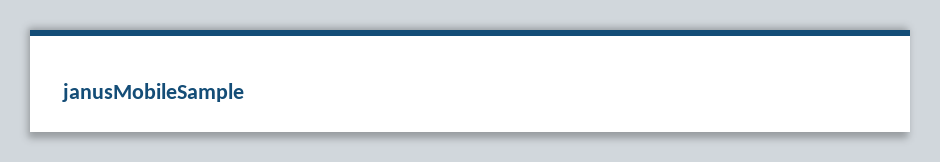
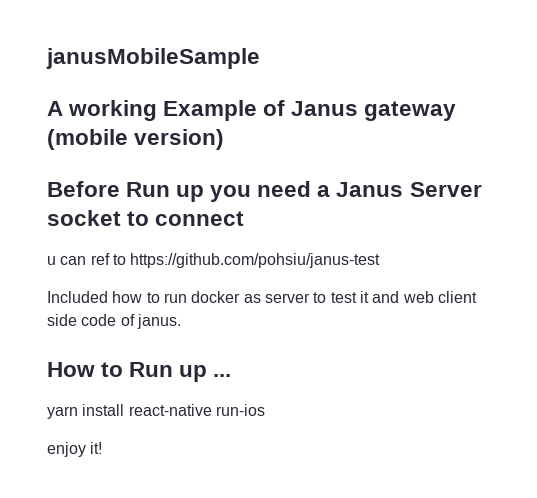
+ A working Example of Janus gateway (mobile version)
+ Before Run up you need a Janus Server socket to connect
+ u can ref to https://github.com/pohsiu/janus-test
+ Included how to run docker as server to test it and web client side code of janus.
+ How to Run up ...
+ yarn install react-native run-ios
+ enjoy it!

